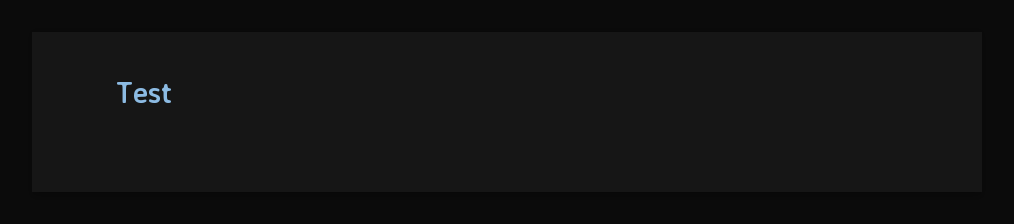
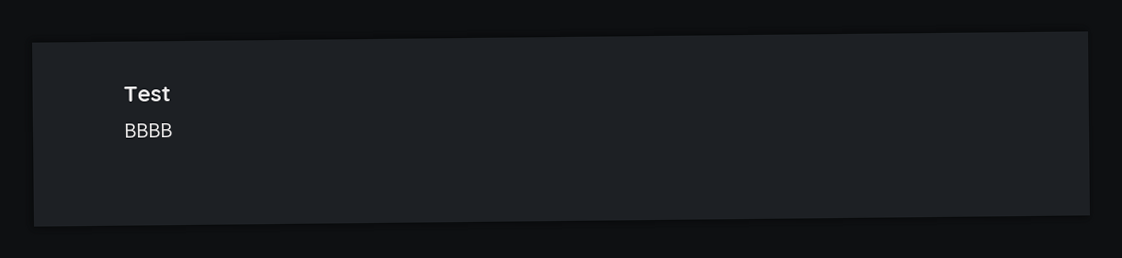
+ BBBB

